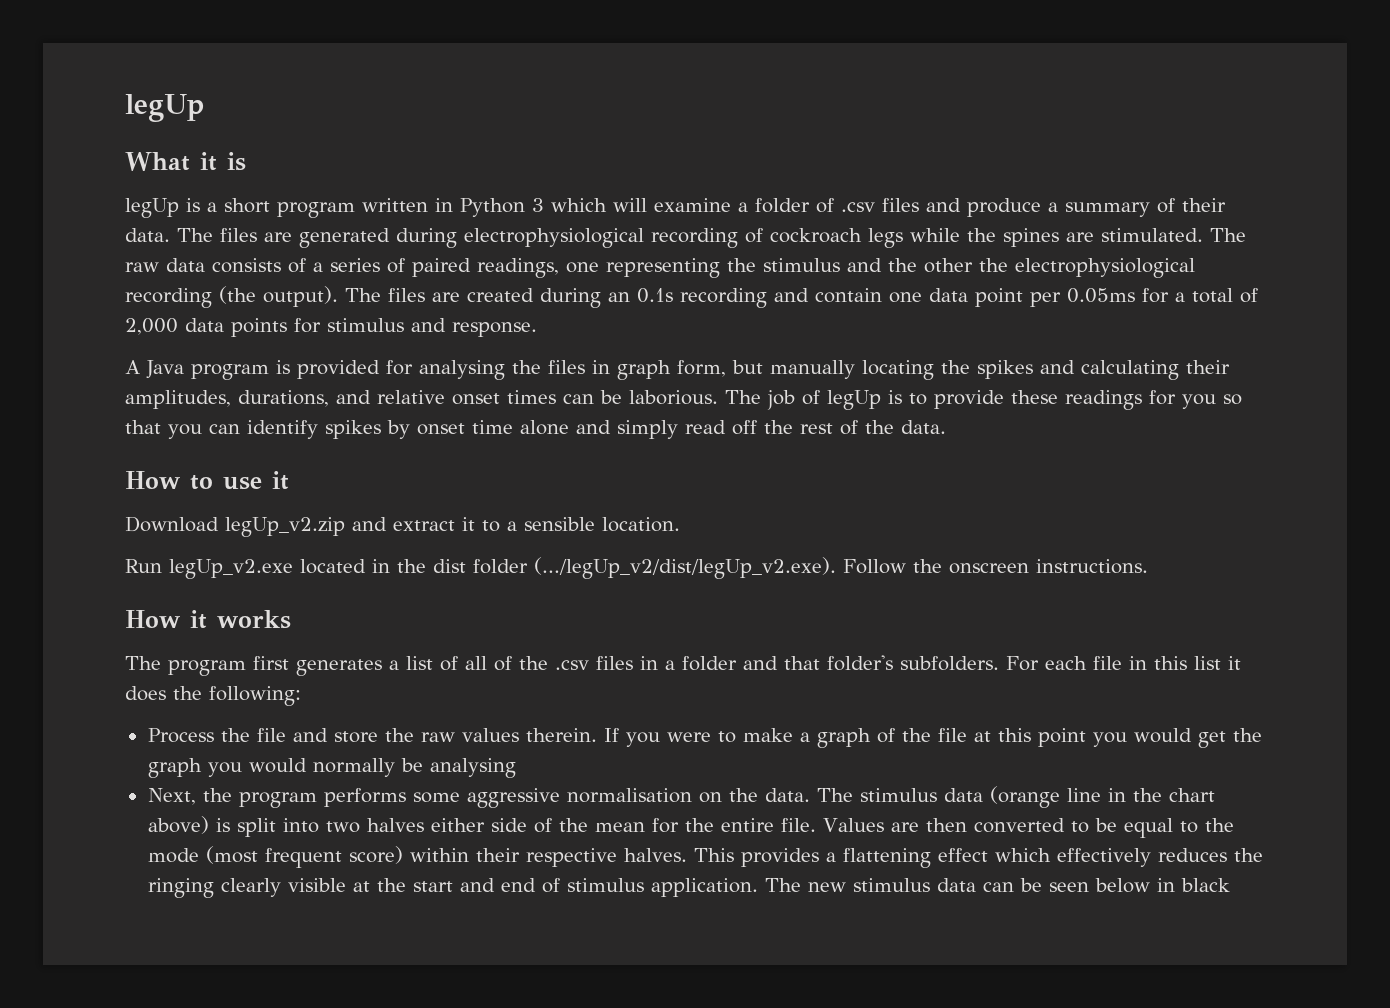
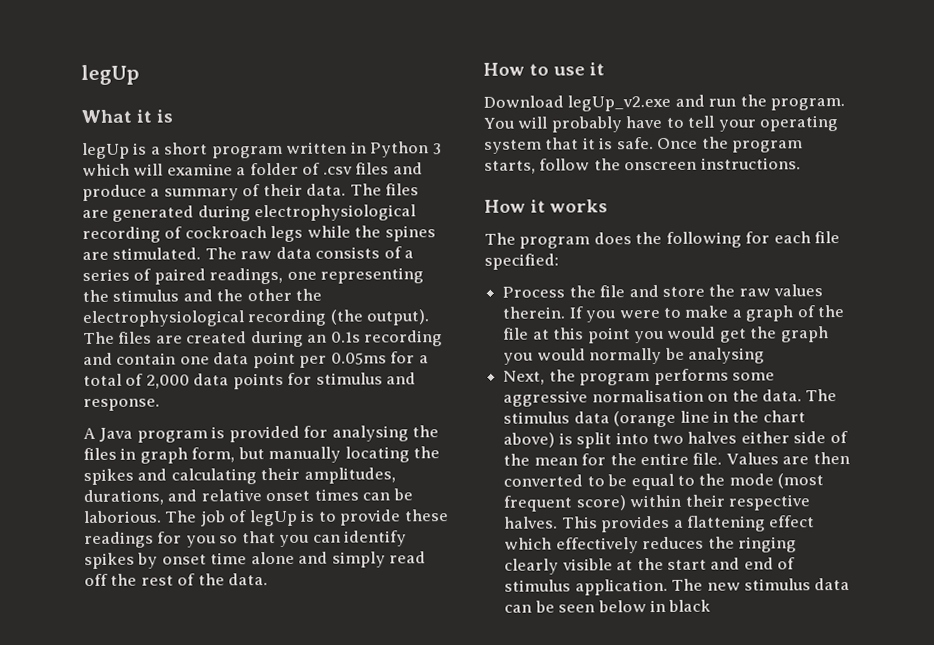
- Download legUp_v2.zip and extract it to a sensible location.
- Run legUp_v2.exe located in the dist folder (.../legUp_v2/dist/legUp_v2.exe). Follow the onscreen instructions.
+ Download legUp_v2.exe and run the program. You will probably have to tell your operating system that it is safe. Once the program starts, follow the onscreen instructions.
- The program first generates a list of all of the .csv files in a folder and that folder's subfolders. For each file in this list it does the following:
+ The program does the following for each file specified:

